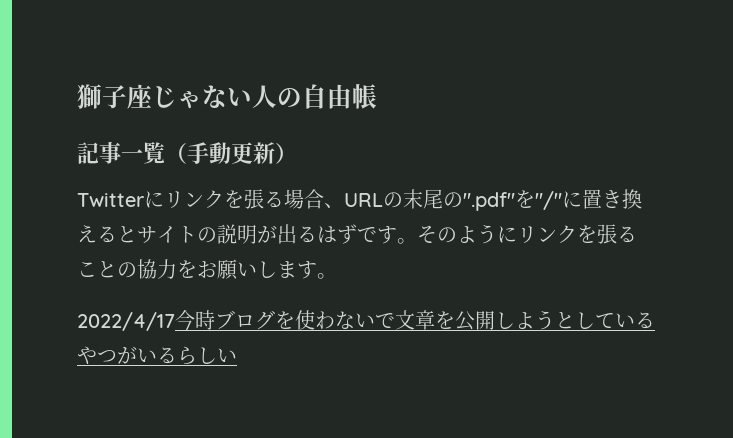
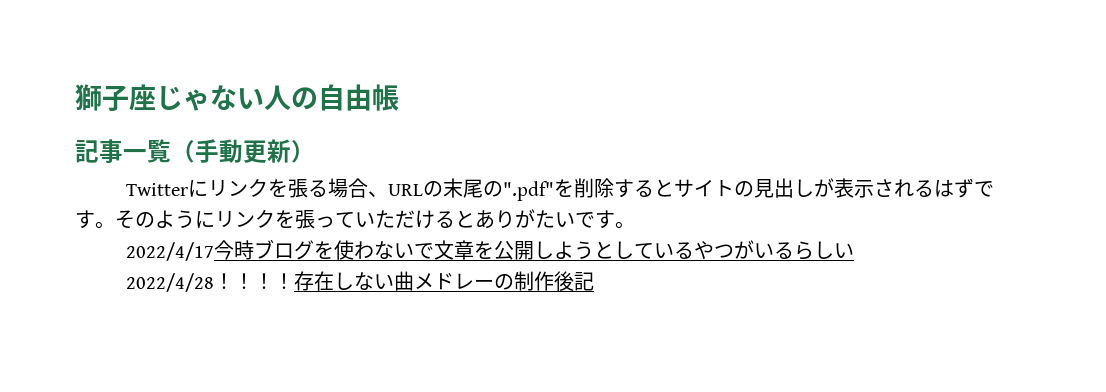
- Twitterにリンクを張る場合、URLの末尾の".pdf"を"/"に置き換えるとサイトの説明が出るはずです。
+ Twitterにリンクを張る場合、URLの末尾の".pdf"を削除するとサイトの見出しが表示されるはずです。
- そのようにリンクを張ることの協力をお願いします。
+ そのようにリンクを張っていただけるとありがたいです。
+ 2022/4/28！！！！存在しない曲メドレーの制作後記

